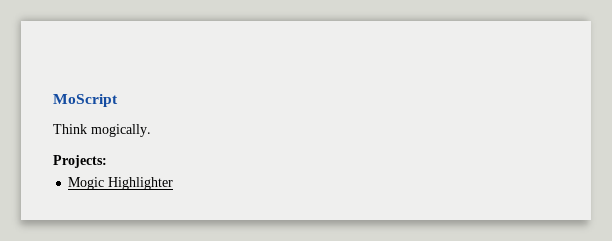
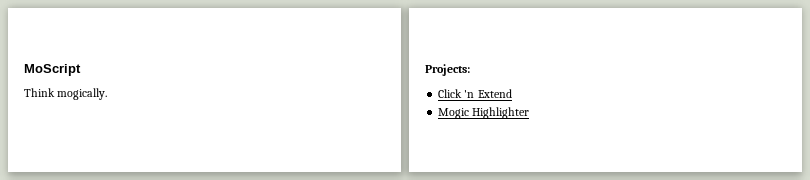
+ Click 'n Extend

